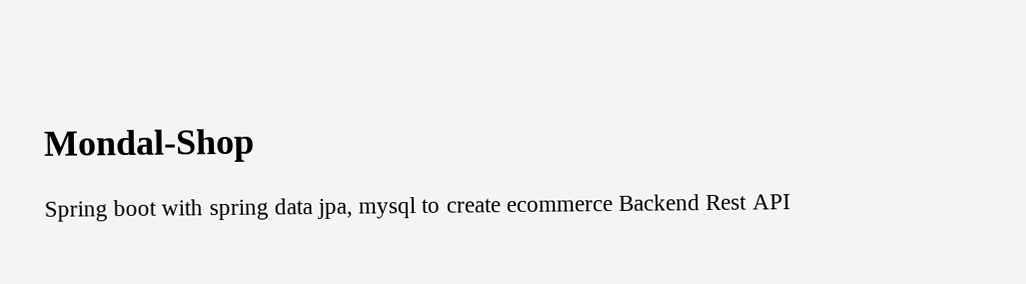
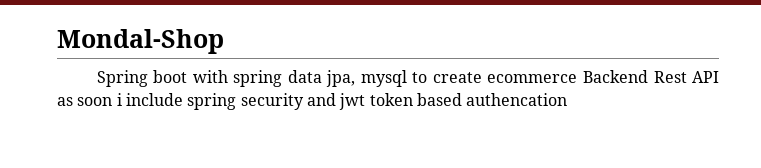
- Spring boot with spring data jpa, mysql to create ecommerce Backend Rest API
+ Spring boot with spring data jpa, mysql to create ecommerce Backend Rest API as soon i include spring security and jwt token based authencation

